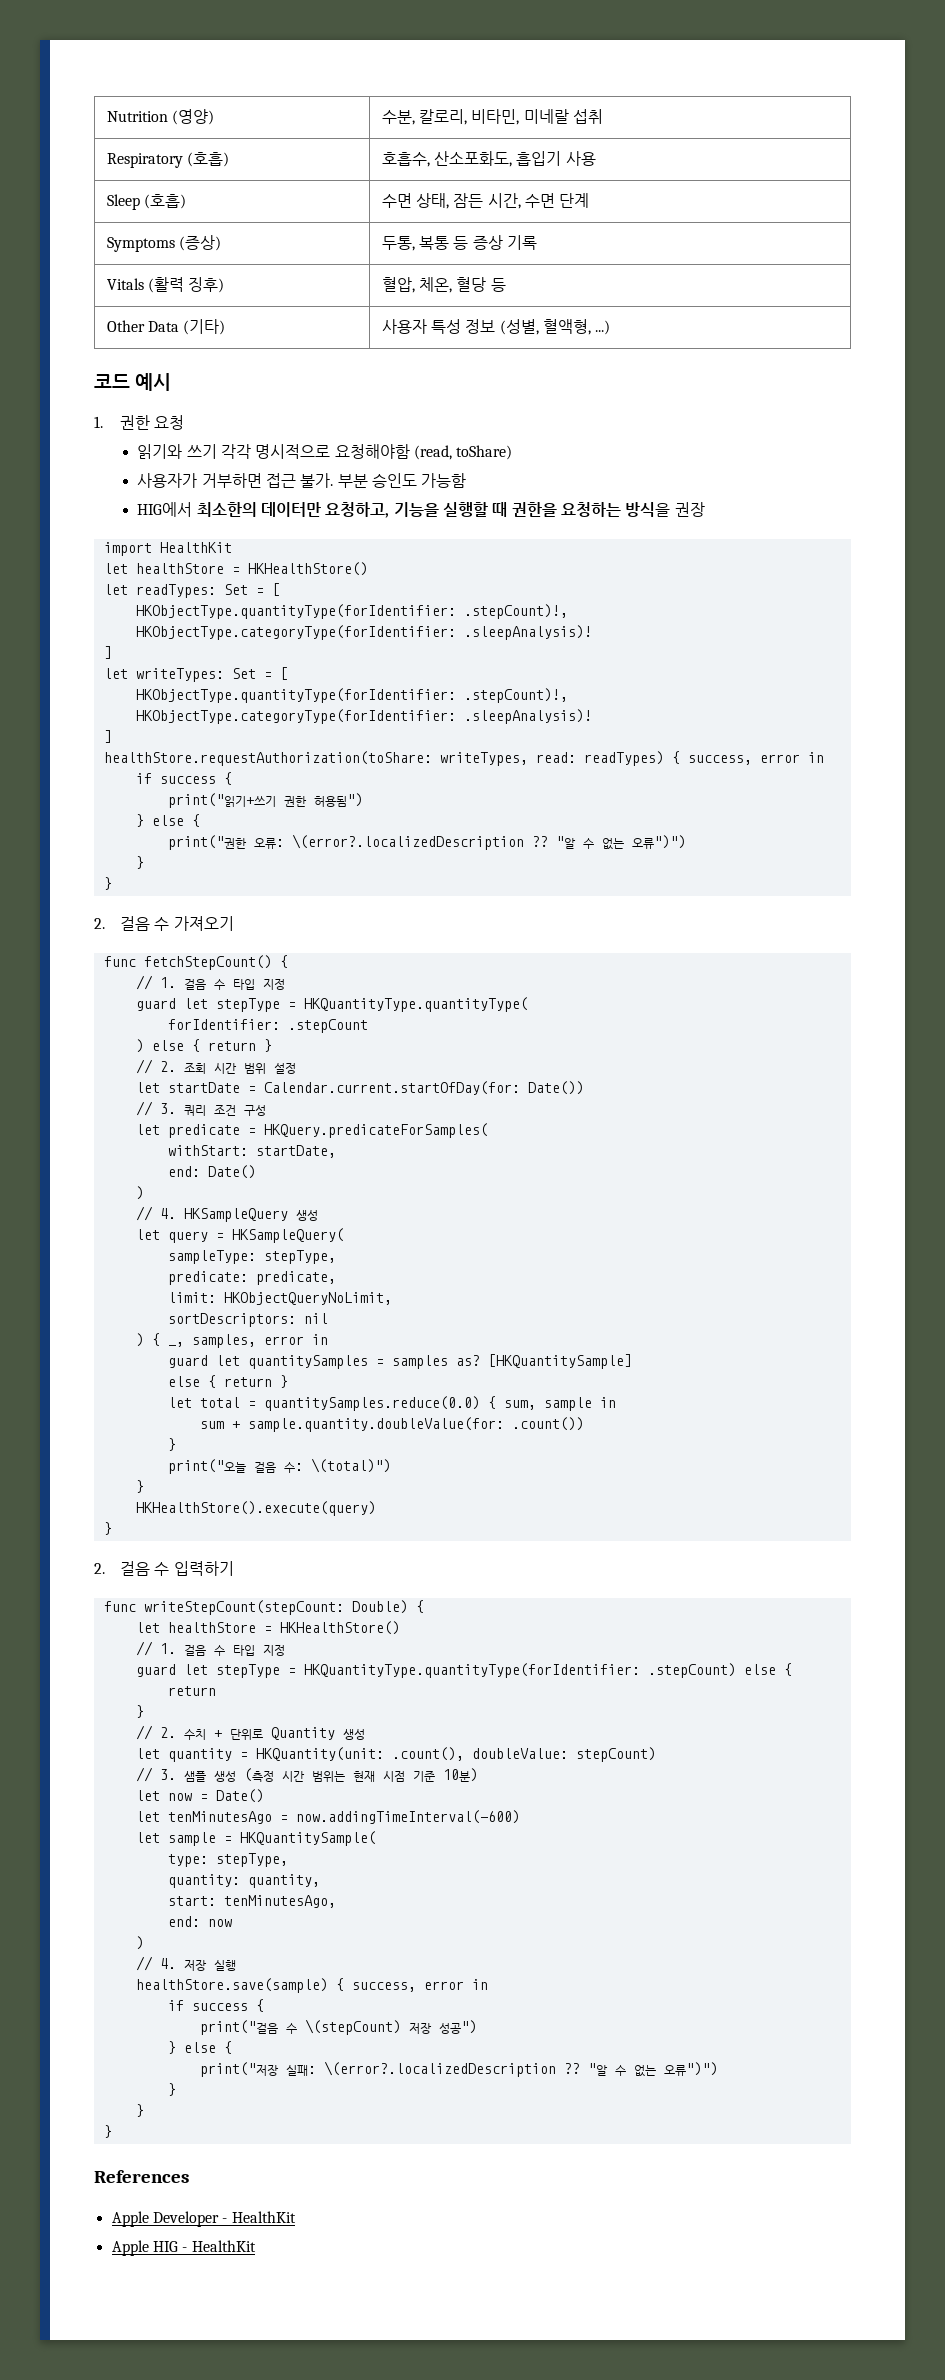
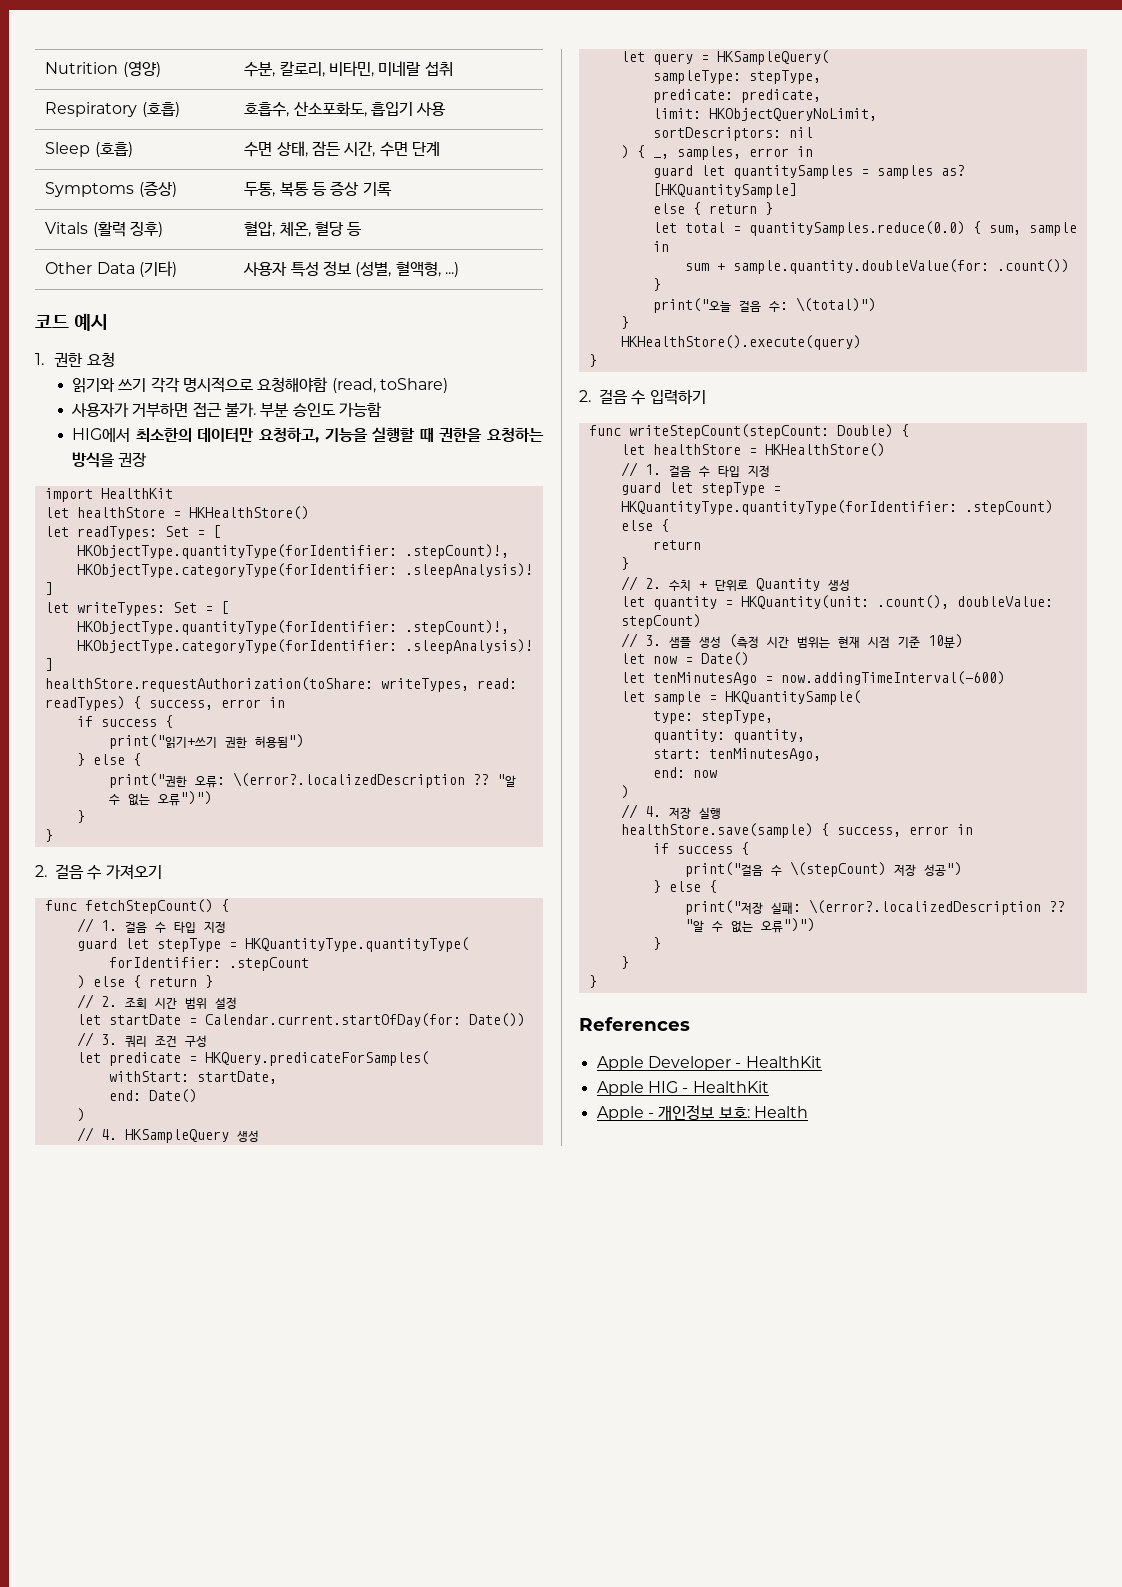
+ Apple - 개인정보 보호: Health

